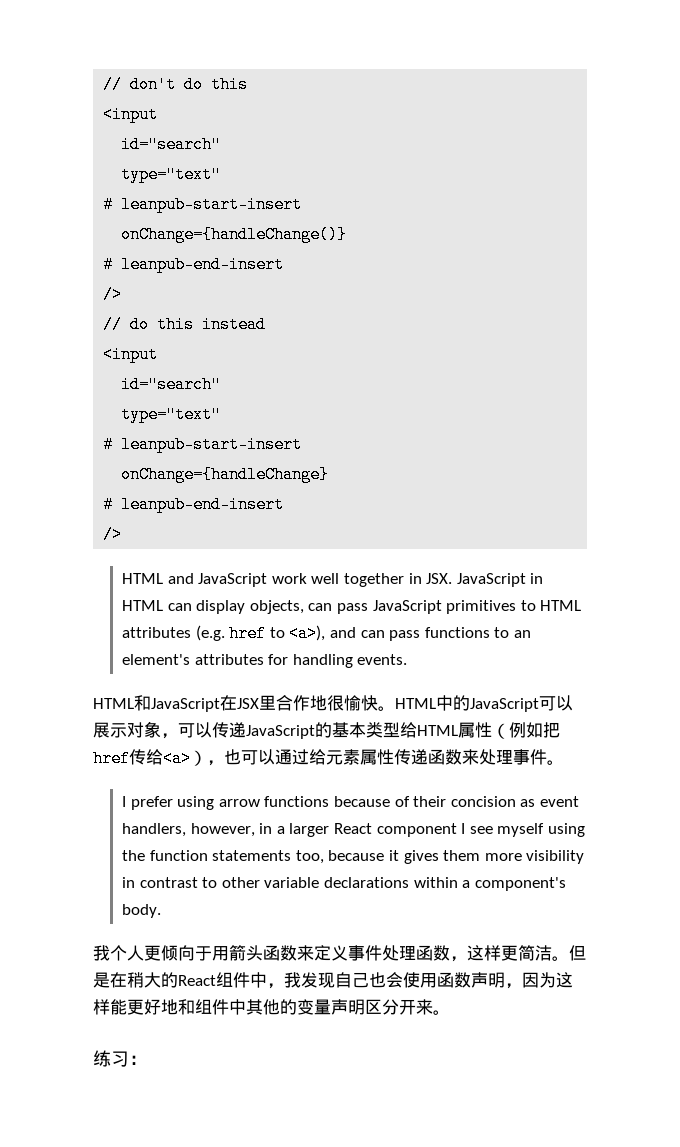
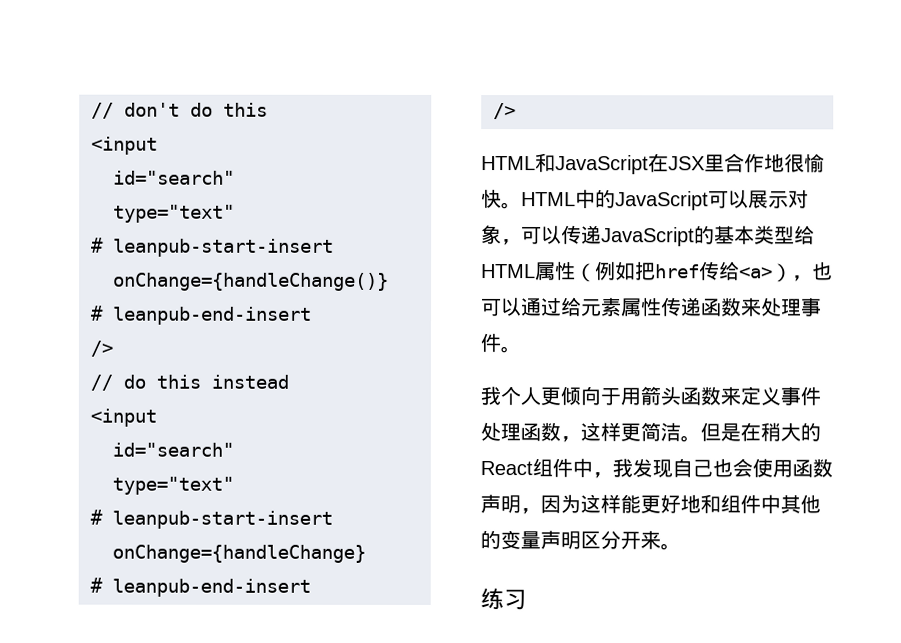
- HTML and JavaScript work well together in JSX. JavaScript in HTML can display objects, can pass JavaScript primitives to HTML attributes (e.g. href to <a>), and can pass functions to an element's attributes for handling events.
- I prefer using arrow functions because of their concision as event handlers, however, in a larger React component I see myself using the function statements too, because it gives them more visibility in contrast to other variable declarations within a component's body.
- 练习：
+ 练习

